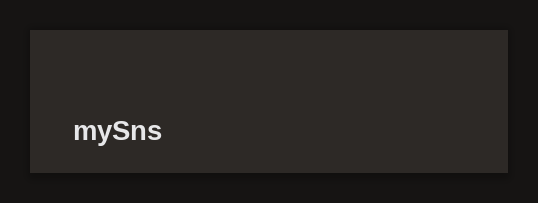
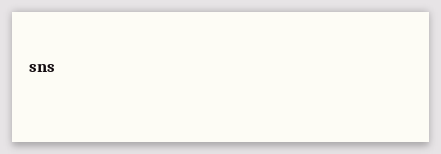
- mySns
+ sns

